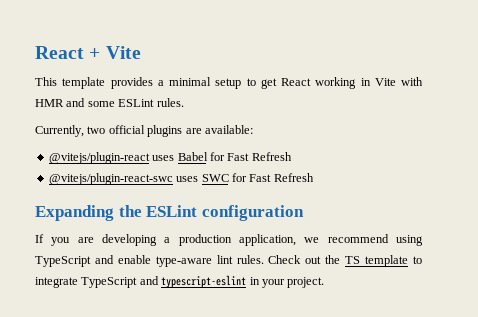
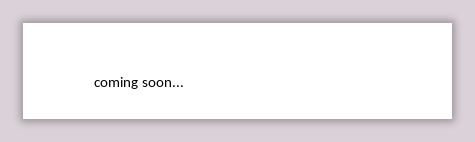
- React + Vite
- This template provides a minimal setup to get React working in Vite with HMR and some ESLint rules.
- Currently, two official plugins are available:
- @vitejs/plugin-react uses Babel for Fast Refresh
- @vitejs/plugin-react-swc uses SWC for Fast Refresh
- Expanding the ESLint configuration
- If you are developing a production application, we recommend using TypeScript and enable type-aware lint rules. Check out the TS template to integrate TypeScript and typescript-eslint in your project.
+ coming soon...

